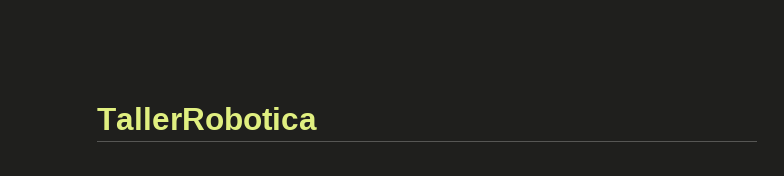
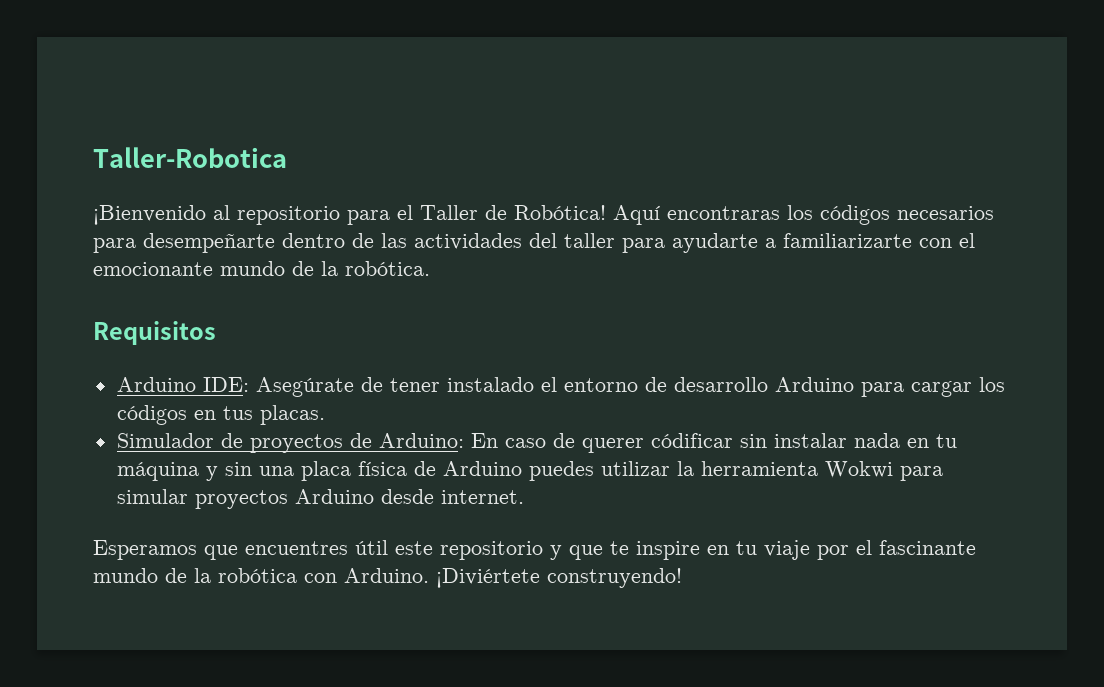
- TallerRobotica
+ Taller-Robotica
+ ¡Bienvenido al repositorio para el Taller de Robótica! Aquí encontraras los códigos necesarios para desempeñarte dentro de las actividades del taller para ayudarte a familiarizarte con el emocionante mundo de la robótica.
+ Requisitos
+ Arduino IDE: Asegúrate de tener instalado el entorno de desarrollo Arduino para cargar los códigos en tus placas.
+ Simulador de proyectos de Arduino: En caso de querer códificar sin instalar nada en tu máquina y sin una placa física de Arduino puedes utilizar la herramienta Wokwi para simular proyectos Arduino desde internet.
+ Esperamos que encuentres útil este repositorio y que te inspire en tu viaje por el fascinante mundo de la robótica con Arduino. ¡Diviértete construyendo!

